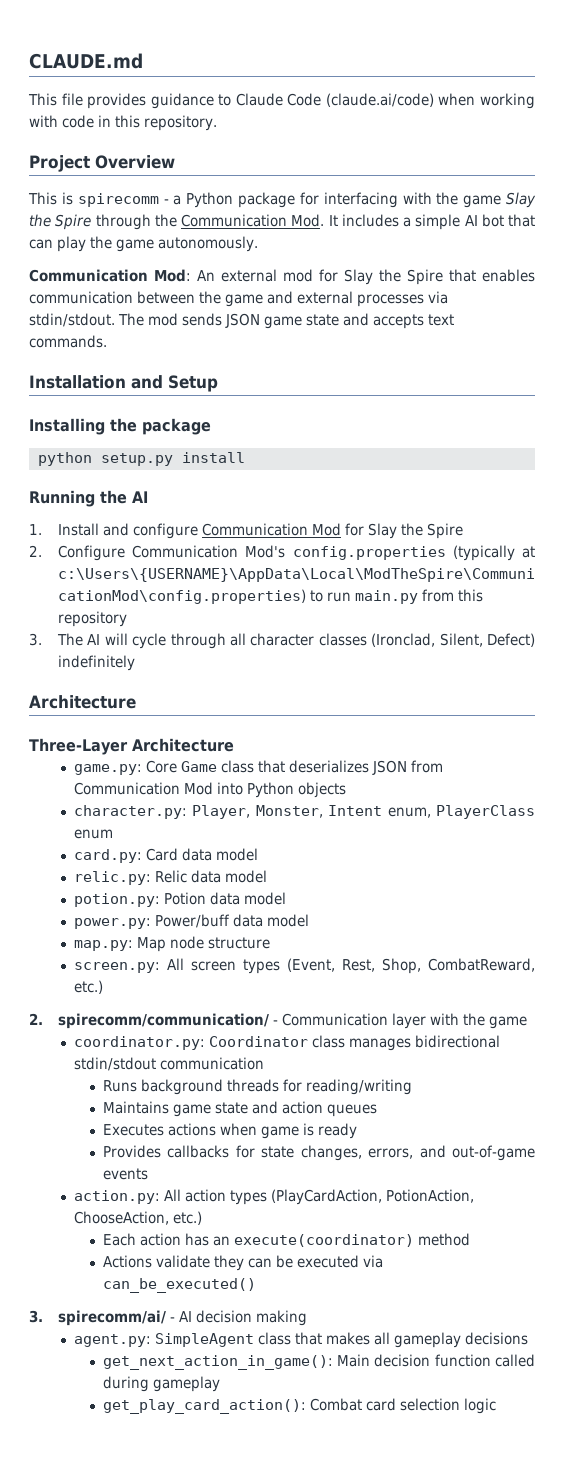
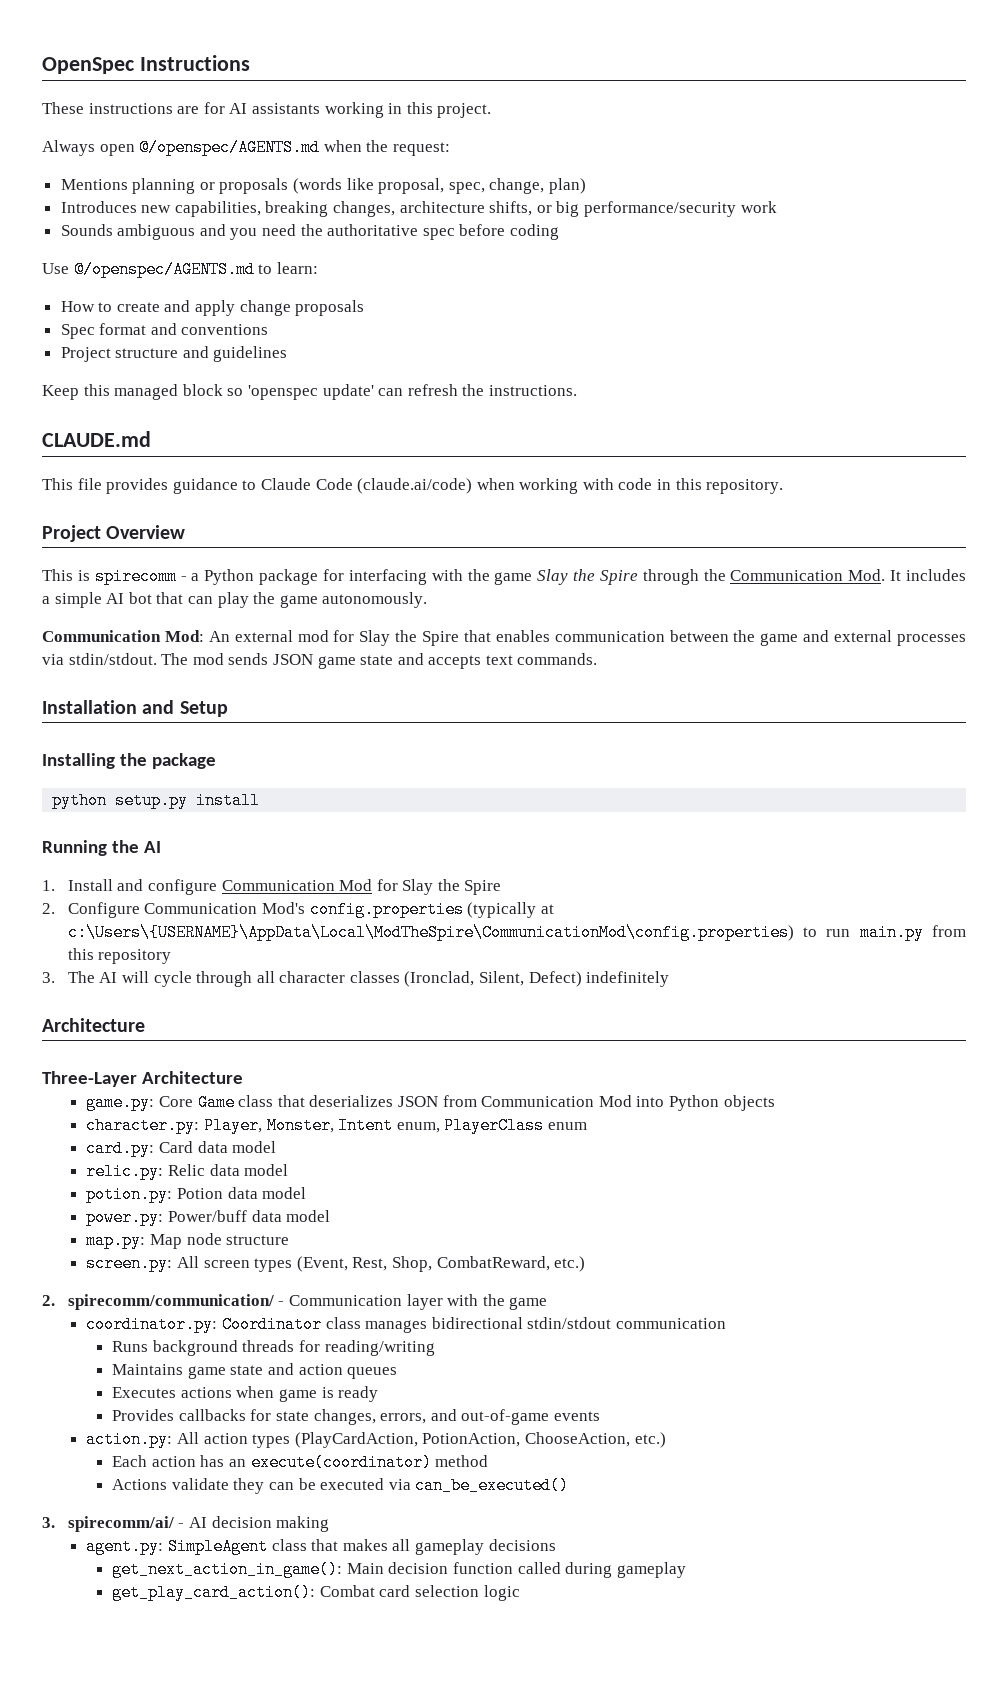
+ OpenSpec Instructions
+ These instructions are for AI assistants working in this project.
+ Always open @/openspec/AGENTS.md when the request:
+ Mentions planning or proposals (words like proposal, spec, change, plan)
+ Introduces new capabilities, breaking changes, architecture shifts, or big performance/security work
+ Sounds ambiguous and you need the authoritative spec before coding
+ Use @/openspec/AGENTS.md to learn:
+ How to create and apply change proposals
+ Spec format and conventions
+ Project structure and guidelines
+ Keep this managed block so 'openspec update' can refresh the instructions.

